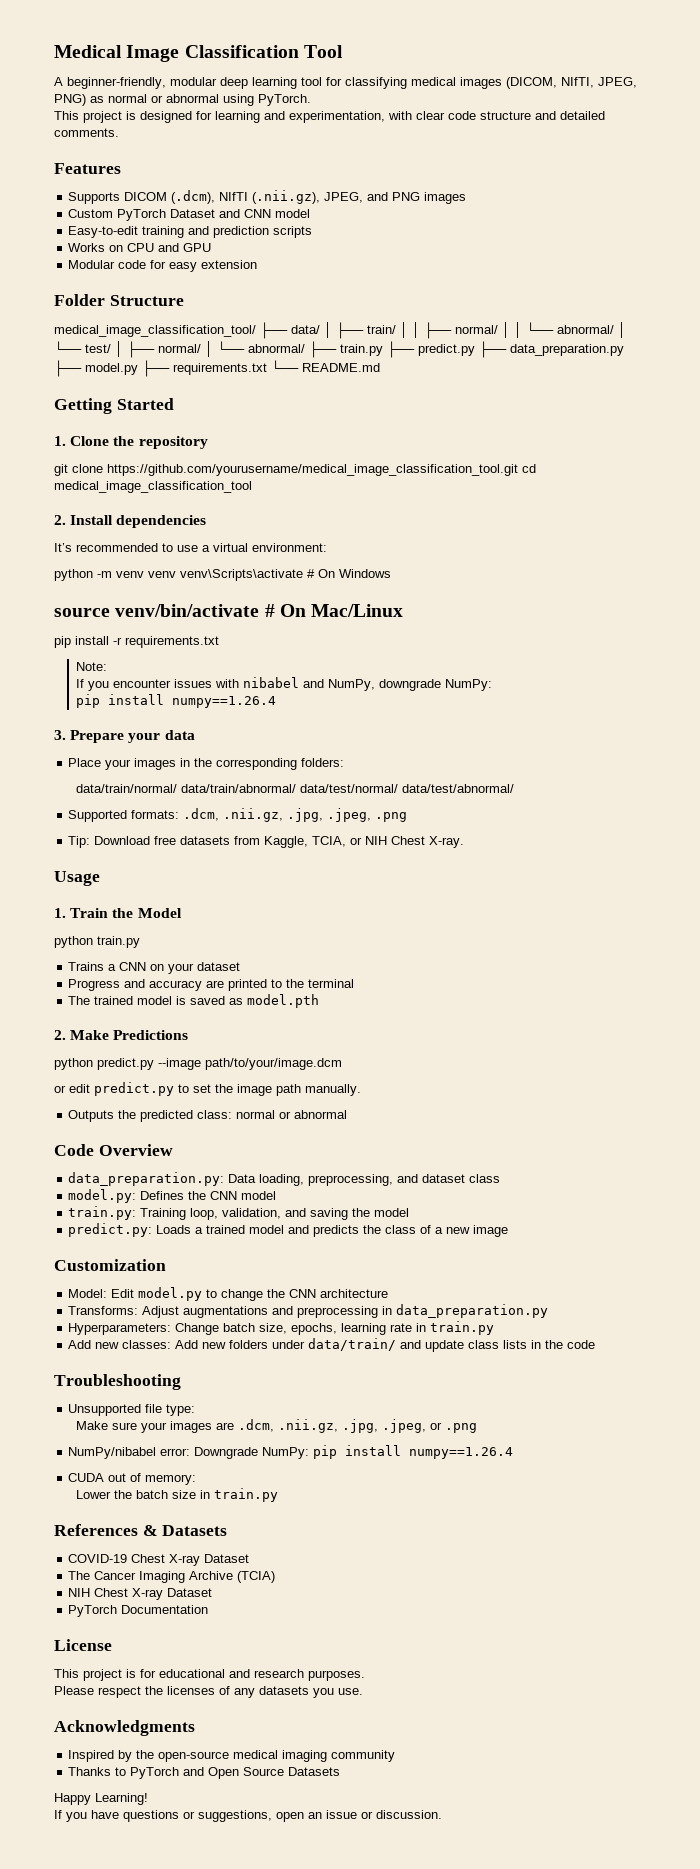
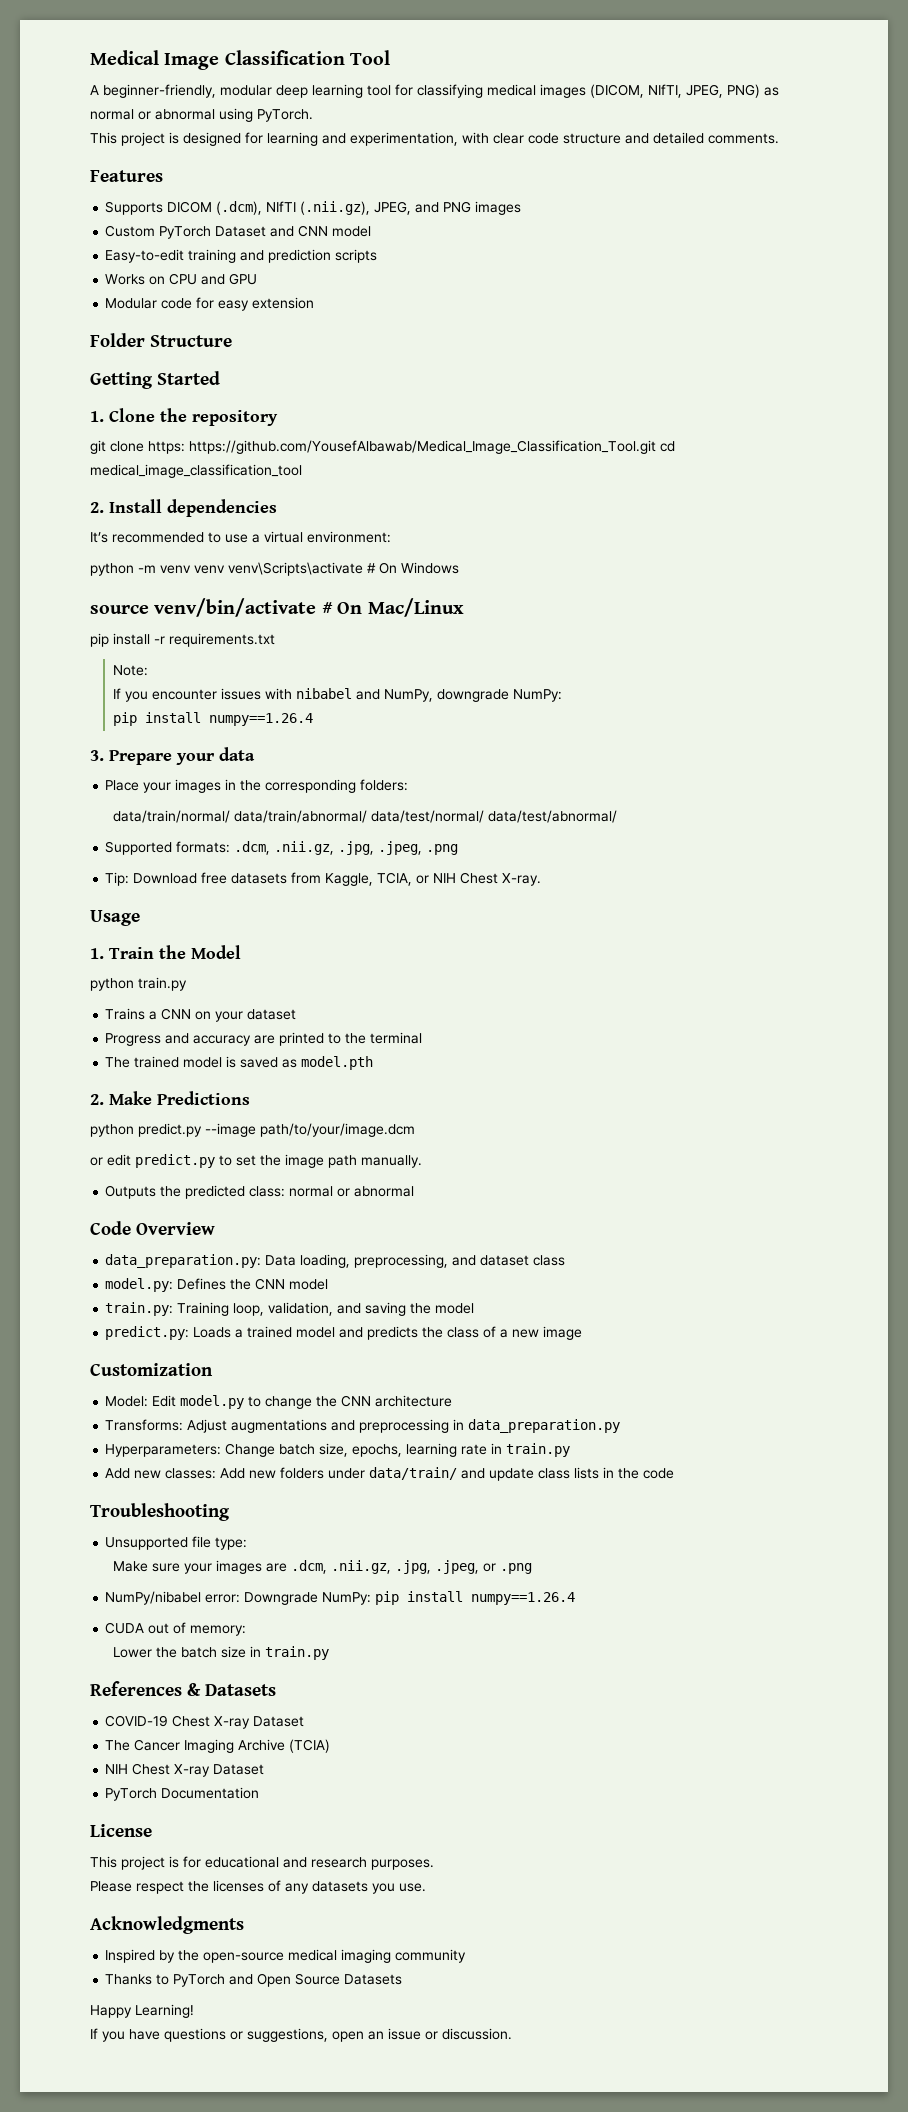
- medical_image_classification_tool/ ├── data/ │ ├── train/ │ │ ├── normal/ │ │ └── abnormal/ │ └── test/ │ ├── normal/ │ └── abnormal/ ├── train.py ├── predict.py ├── data_preparation.py ├── model.py ├── requirements.txt └── README.md
- git clone https://github.com/yourusername/medical_image_classification_tool.git cd medical_image_classification_tool
+ git clone https: https://github.com/YousefAlbawab/Medical_Image_Classification_Tool.git cd medical_image_classification_tool

